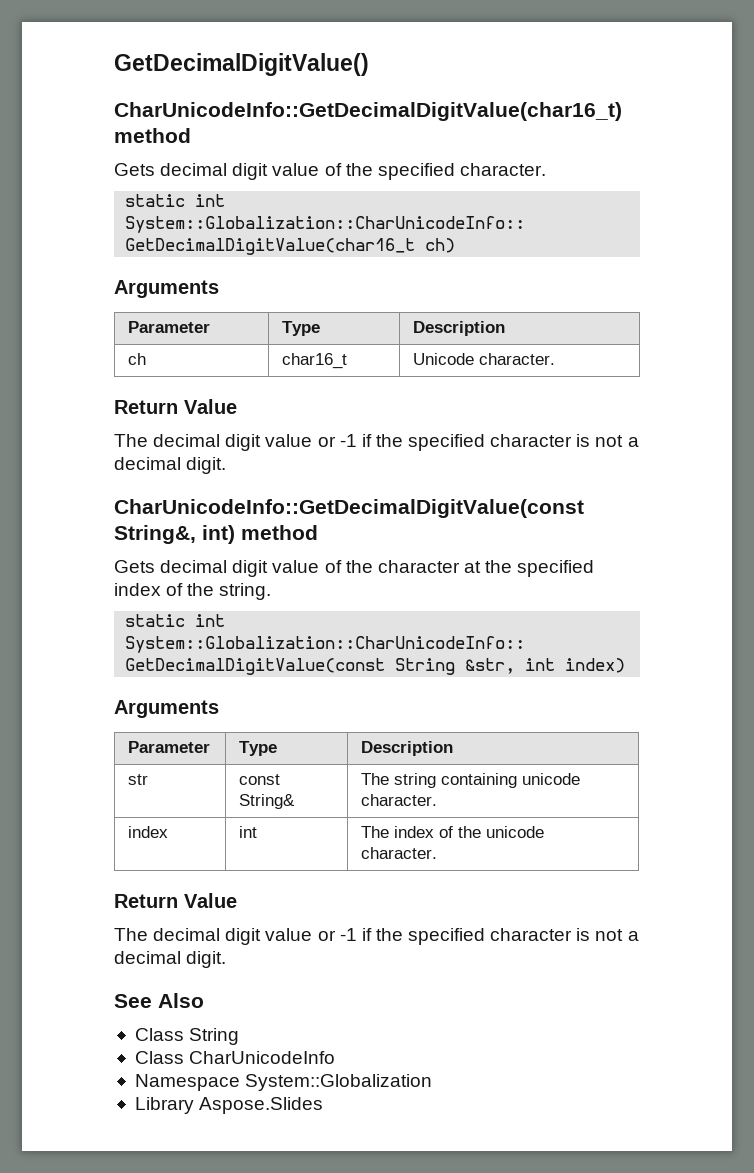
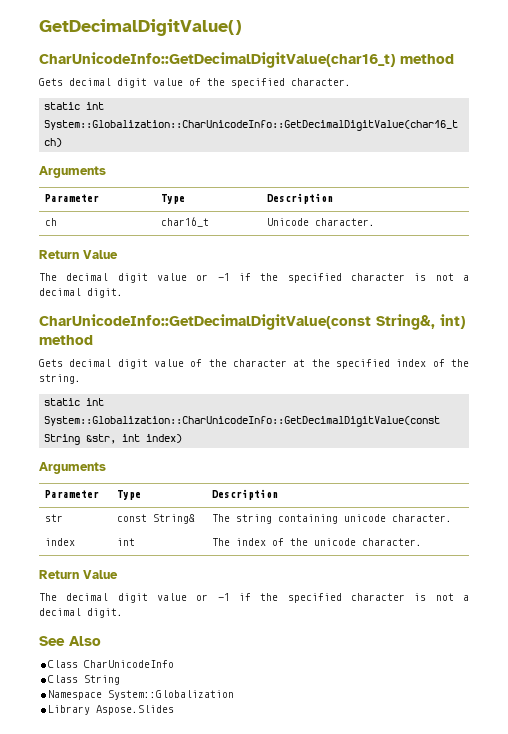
+ Class CharUnicodeInfo
  Class String
- Class CharUnicodeInfo

